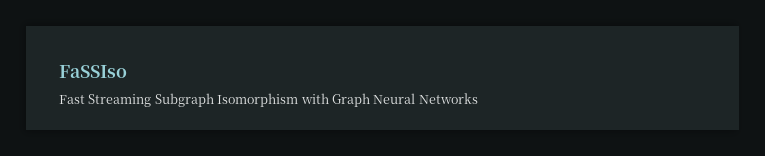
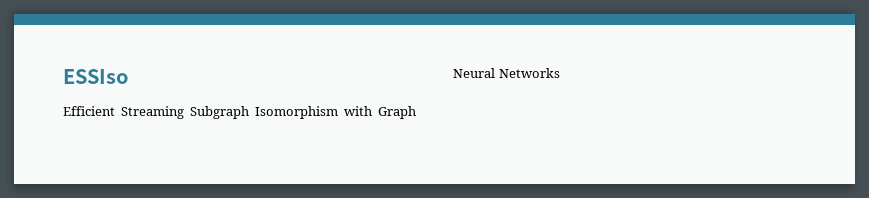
- FaSSIso
- Fast Streaming Subgraph Isomorphism with Graph Neural Networks
+ ESSIso
+ Efficient Streaming Subgraph Isomorphism with Graph Neural Networks

